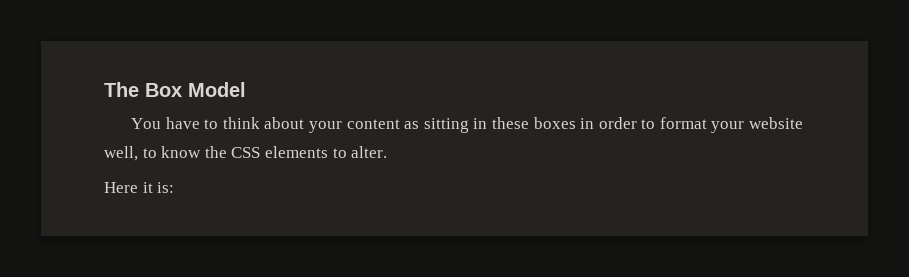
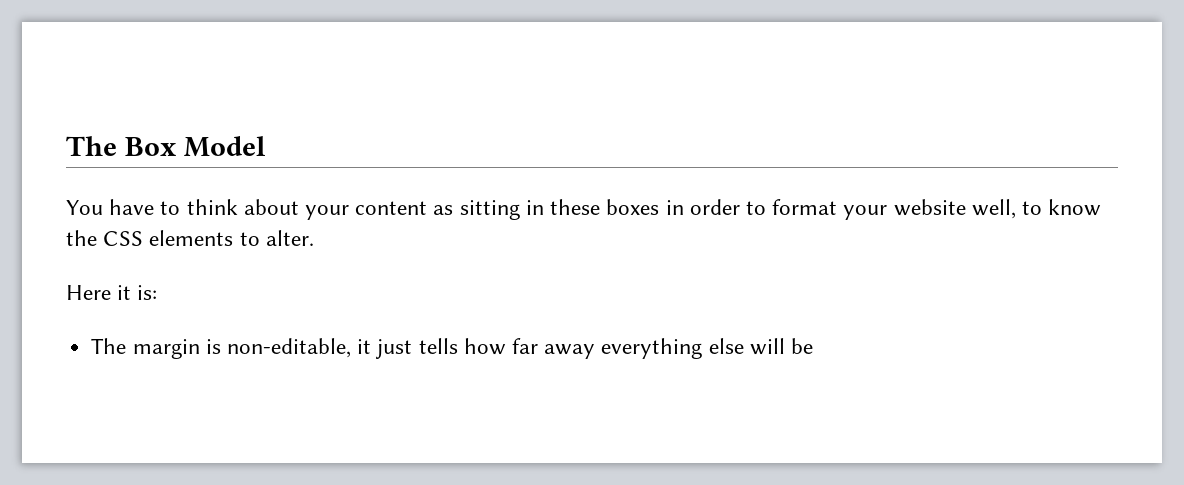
+ The margin is non-editable, it just tells how far away everything else will be

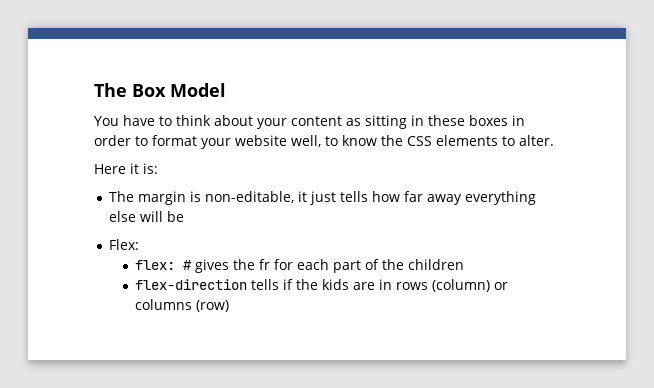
+ Flex:
+ flex: # gives the fr for each part of the children
+ flex-direction tells if the kids are in rows (column) or columns (row)

